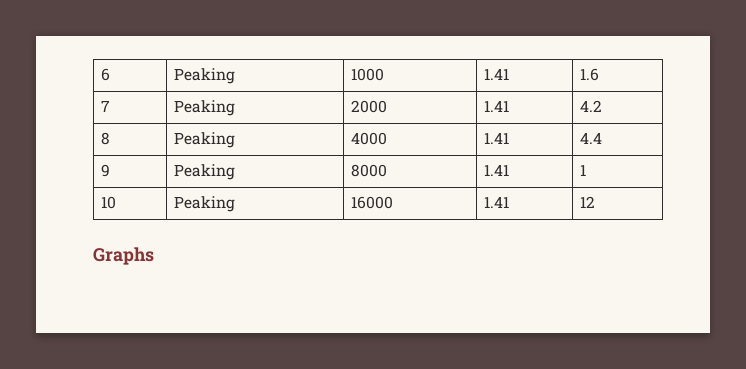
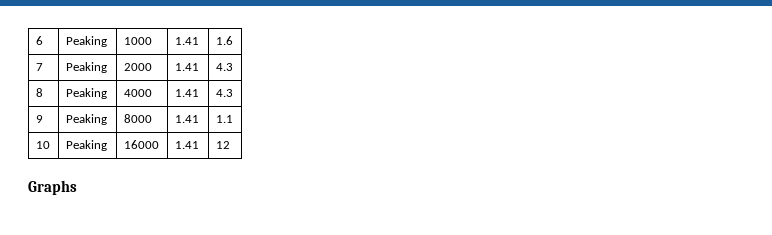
- 7 | Peaking | 2000 | 1.41 | 4.2
+ 7 | Peaking | 2000 | 1.41 | 4.3
- 8 | Peaking | 4000 | 1.41 | 4.4
+ 8 | Peaking | 4000 | 1.41 | 4.3
- 9 | Peaking | 8000 | 1.41 | 1
+ 9 | Peaking | 8000 | 1.41 | 1.1

